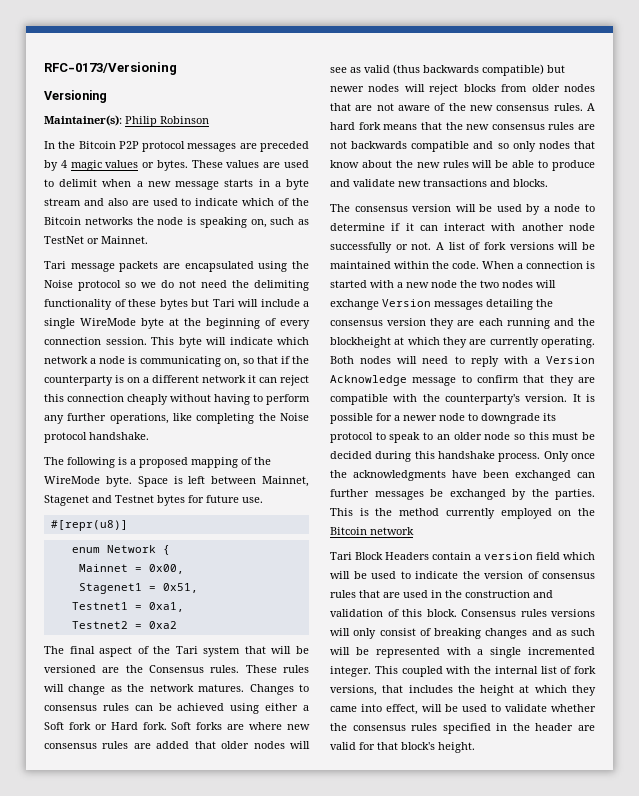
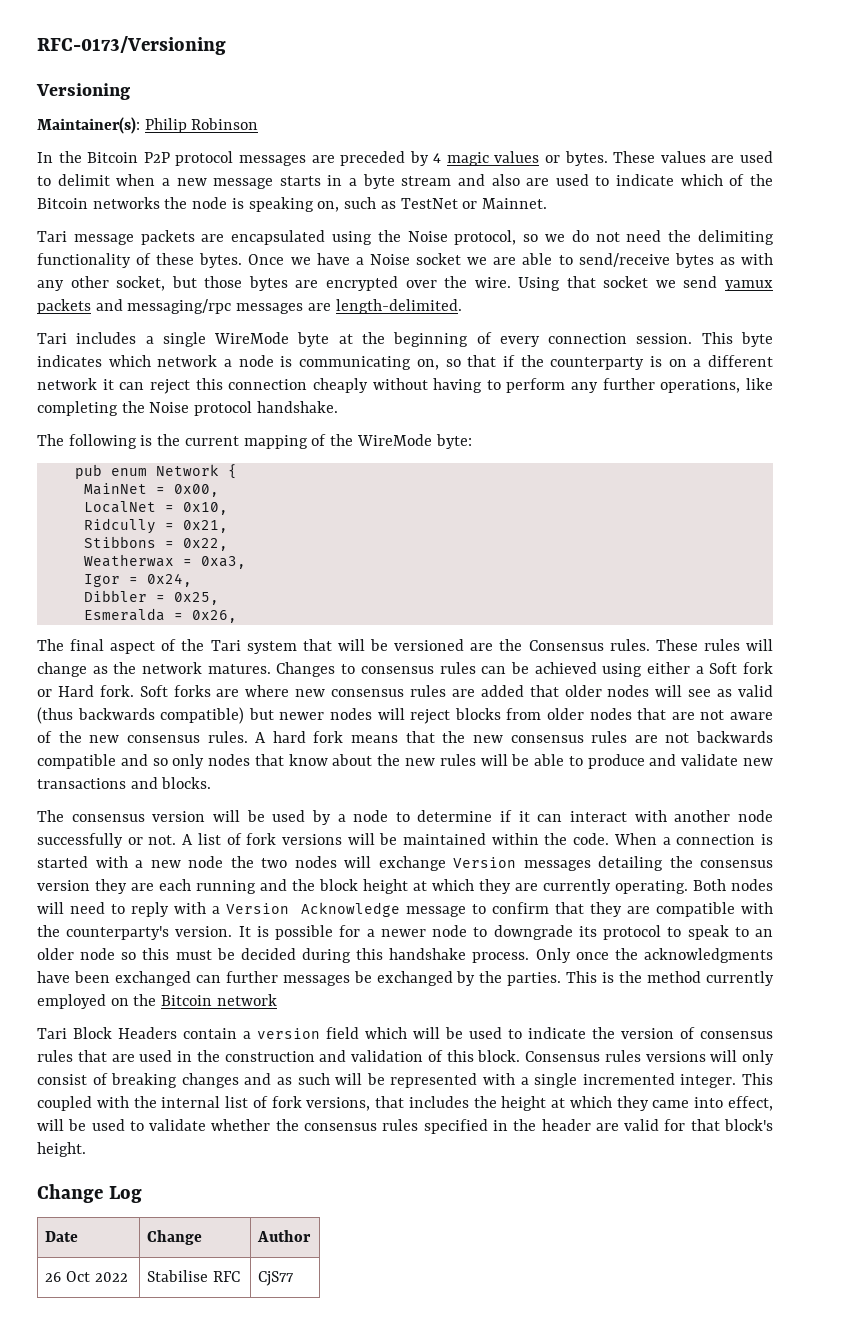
- Tari message packets are encapsulated using the Noise protocol so we do not need the delimiting functionality of these bytes but Tari will include a single WireMode byte at the beginning of every connection session.
+ Tari message packets are encapsulated using the Noise protocol, so we do not need the delimiting functionality of these bytes. Once we have a Noise socket we are able to send/receive bytes as with any other socket, but those bytes are encrypted over the wire. Using that socket we send yamux packets and messaging/rpc messages are length-delimited.
+ Tari includes a single WireMode byte at the beginning of every connection session.
- This byte will indicate which network a node is communicating on, so that if the counterparty is on a different network it can reject this connection cheaply without having to perform any further operations, like completing the Noise protocol handshake.
+ This byte indicates which network a node is communicating on, so that if the counterparty is on a different network it can reject this connection cheaply without having to perform any further operations, like completing the Noise protocol handshake.
- The following is a proposed mapping of the WireMode byte. Space is left between Mainnet, Stagenet and Testnet bytes for future use.
- #[repr(u8)]
- enum Network {
+ The following is the current mapping of the WireMode byte:
+ pub enum Network {
- Mainnet = 0x00,
+ MainNet = 0x00,
- Stagenet1 = 0x51,
- Testnet1 = 0xa1,
- Testnet2 = 0xa2
+ LocalNet = 0x10,
+ Ridcully = 0x21,
+ Stibbons = 0x22,
+ Weatherwax = 0xa3,
+ Igor = 0x24,
+ Dibbler = 0x25,
+ Esmeralda = 0x26,
- When a connection is started with a new node the two nodes will exchange Version messages detailing the consensus version they are each running and the blockheight at which they are currently operating.
+ When a connection is started with a new node the two nodes will exchange Version messages detailing the consensus version they are each running and the block height at which they are currently operating.
+ Change Log
+ Date | Change | Author
+ 26 Oct 2022 | Stabilise RFC | CjS77

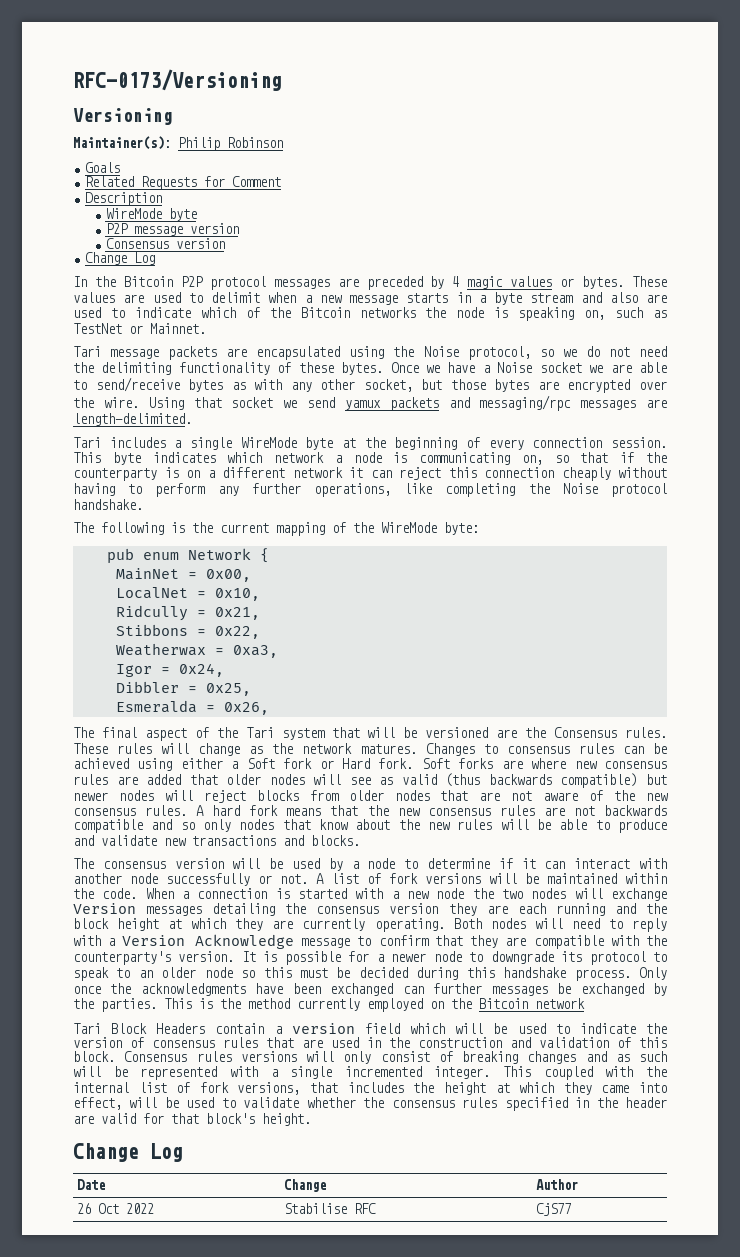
+ Goals
+ Related Requests for Comment
+ Description
+ WireMode byte
+ P2P message version
+ Consensus version
+ Change Log

